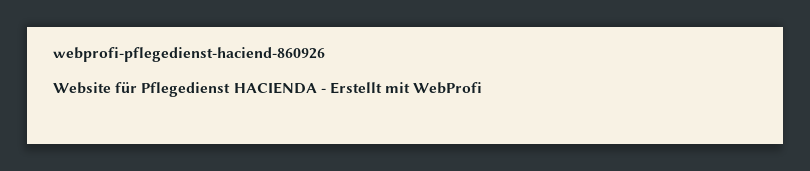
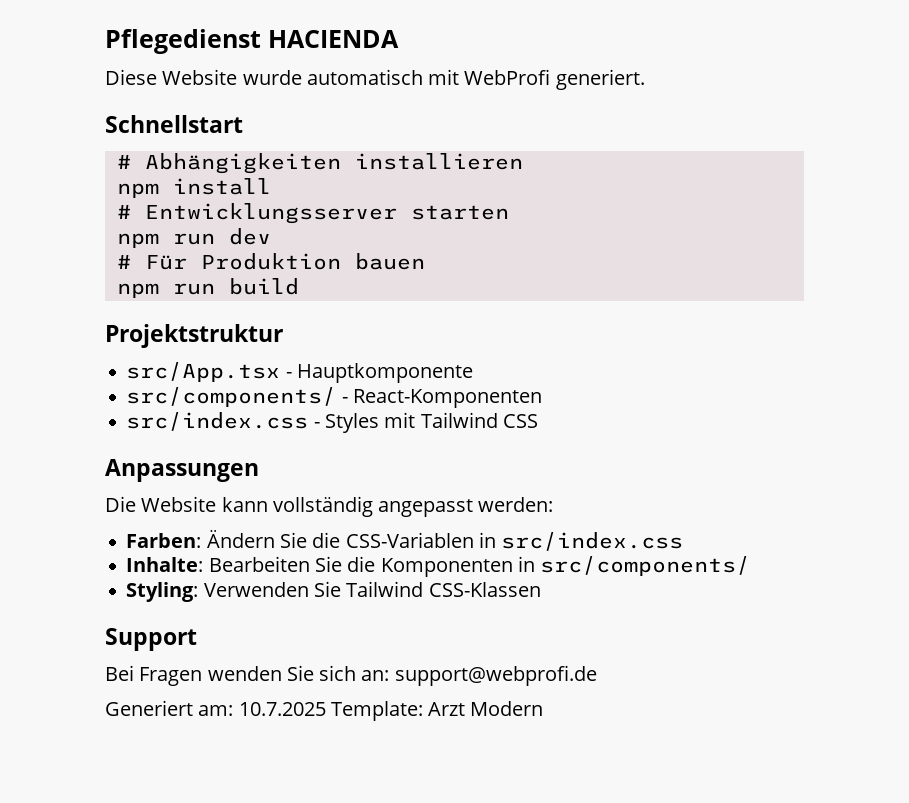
- webprofi-pflegedienst-haciend-860926
- Website für Pflegedienst HACIENDA - Erstellt mit WebProfi
+ Pflegedienst HACIENDA
+ Diese Website wurde automatisch mit WebProfi generiert.
+ Schnellstart
+ # Abhängigkeiten installieren
+ npm install
+ # Entwicklungsserver starten
+ npm run dev
+ # Für Produktion bauen
+ npm run build
+ Projektstruktur
+ src/App.tsx - Hauptkomponente
+ src/components/ - React-Komponenten
+ src/index.css - Styles mit Tailwind CSS
+ Anpassungen
+ Die Website kann vollständig angepasst werden:
+ Farben: Ändern Sie die CSS-Variablen in src/index.css
+ Inhalte: Bearbeiten Sie die Komponenten in src/components/
+ Styling: Verwenden Sie Tailwind CSS-Klassen
+ Support
+ Bei Fragen wenden Sie sich an: support@webprofi.de
+ Generiert am: 10.7.2025 Template: Arzt Modern

